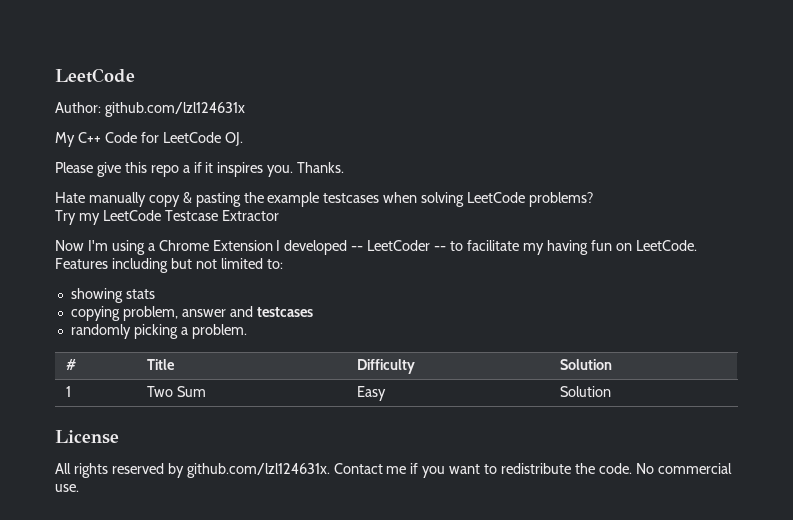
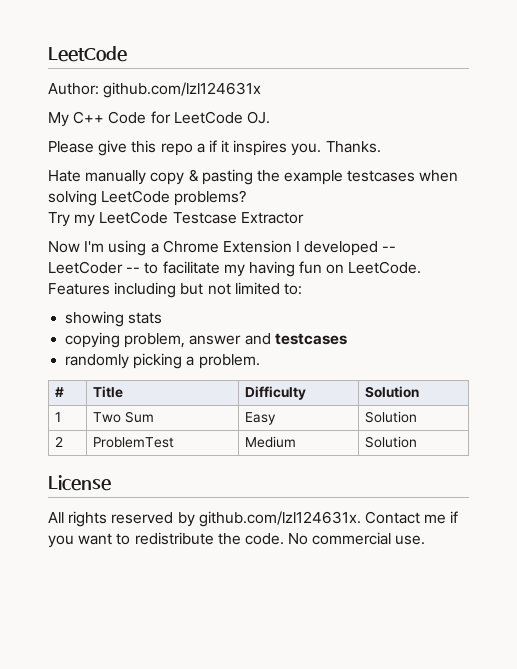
+ 2 | ProblemTest | Medium | Solution

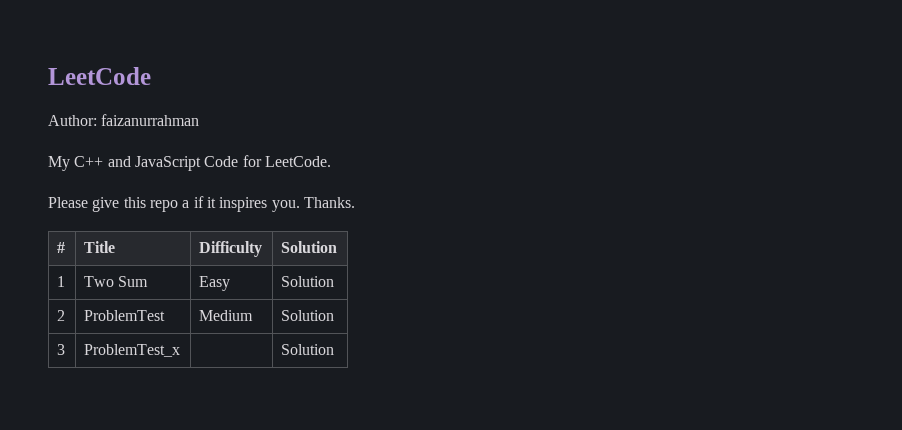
- Author: github.com/lzl124631x
+ Author: faizanurrahman
- My C++ Code for LeetCode OJ.
+ My C++ and JavaScript Code for LeetCode.
- Hate manually copy & pasting the example testcases when solving LeetCode problems?
- Try my LeetCode Testcase Extractor
- Now I'm using a Chrome Extension I developed -- LeetCoder -- to facilitate my having fun on LeetCode. Features including but not limited to:
- showing stats
- copying problem, answer and testcases
- randomly picking a problem.
- License
- All rights reserved by github.com/lzl124631x. Contact me if you want to redistribute the code. No commercial use.
+ 3 | ProblemTest_x | | Solution

